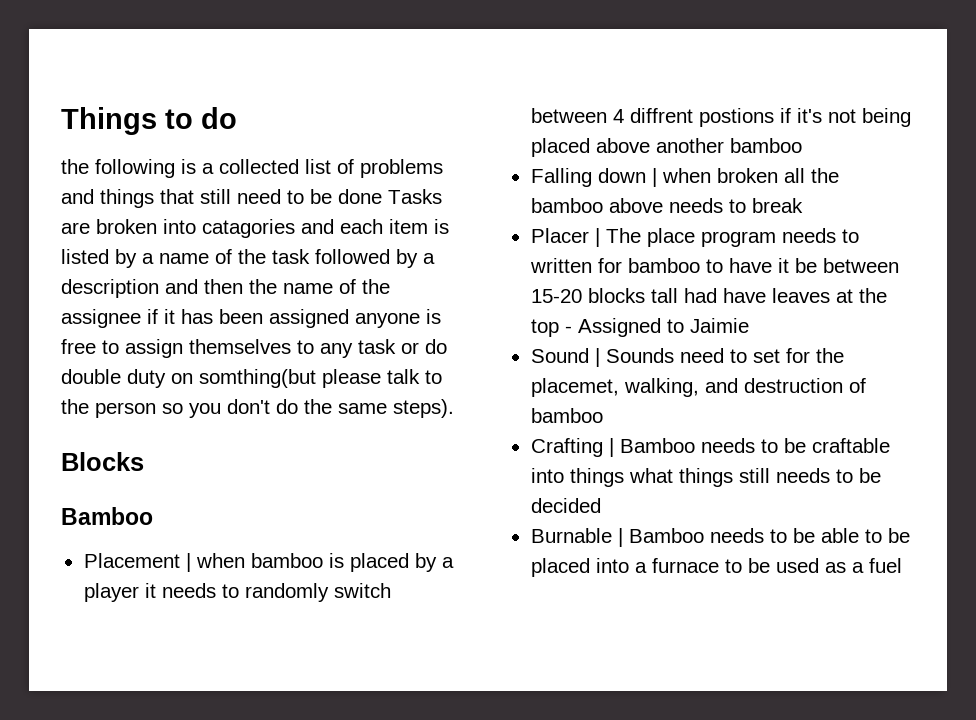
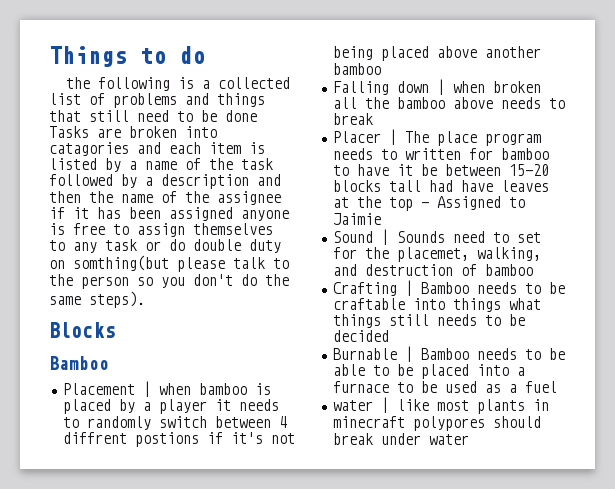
+ water | like most plants in minecraft polypores should break under water

